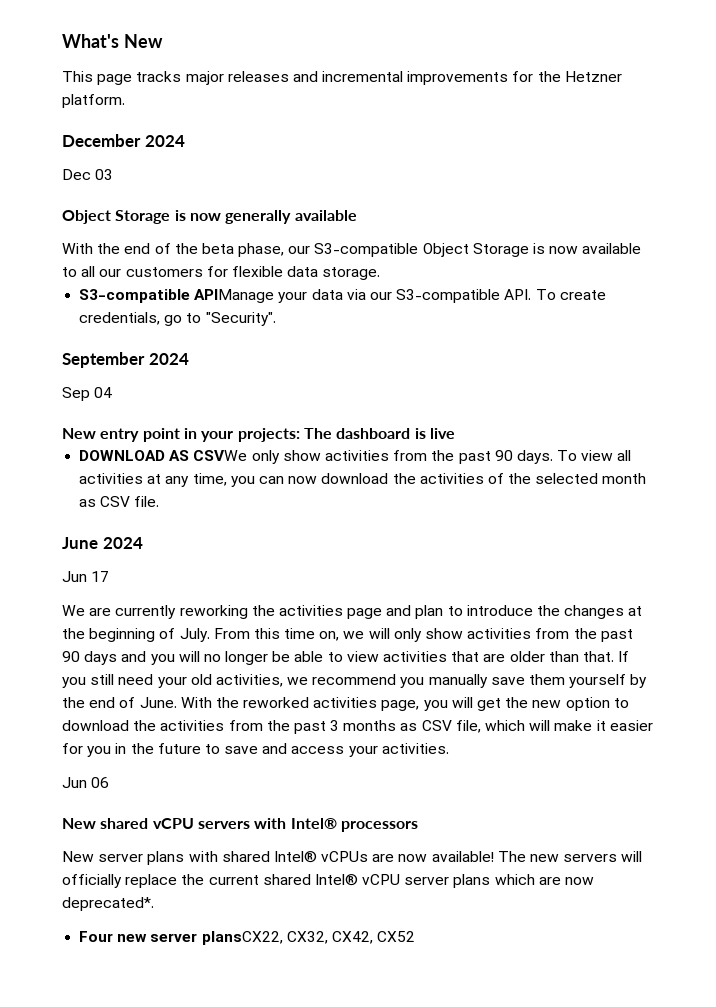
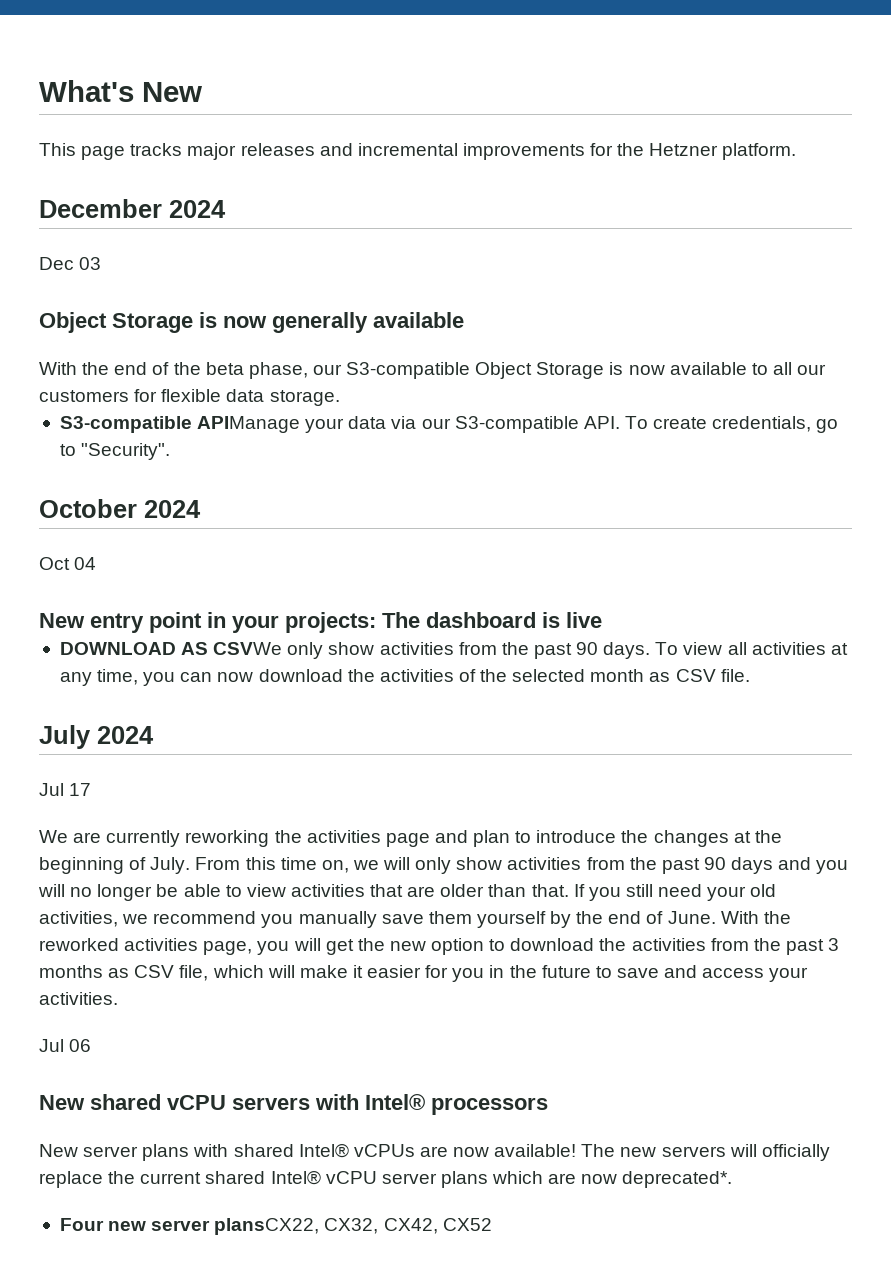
- September 2024
- Sep 04
+ October 2024
+ Oct 04
- June 2024
- Jun 17
+ July 2024
+ Jul 17
- Jun 06
+ Jul 06

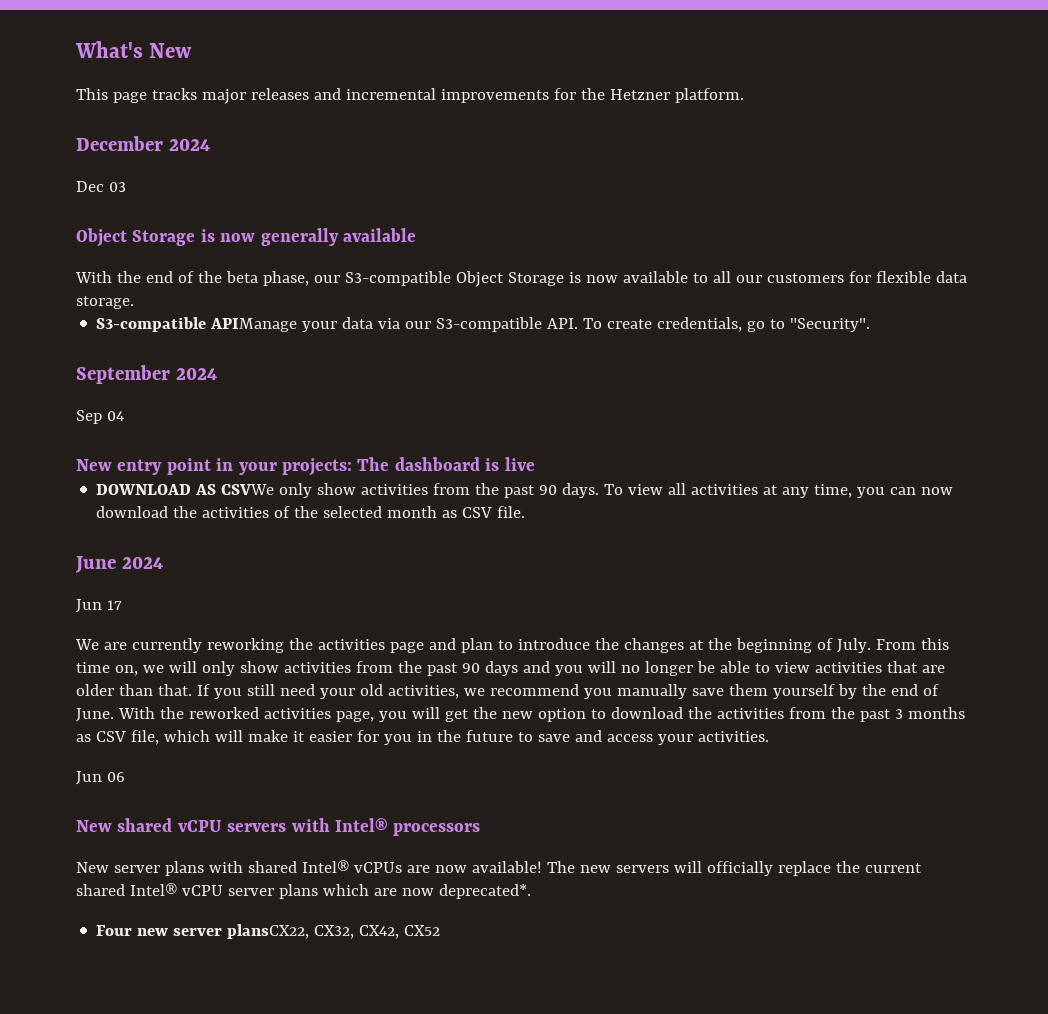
- October 2024
- Oct 04
+ September 2024
+ Sep 04
- July 2024
- Jul 17
+ June 2024
+ Jun 17
- Jul 06
+ Jun 06

